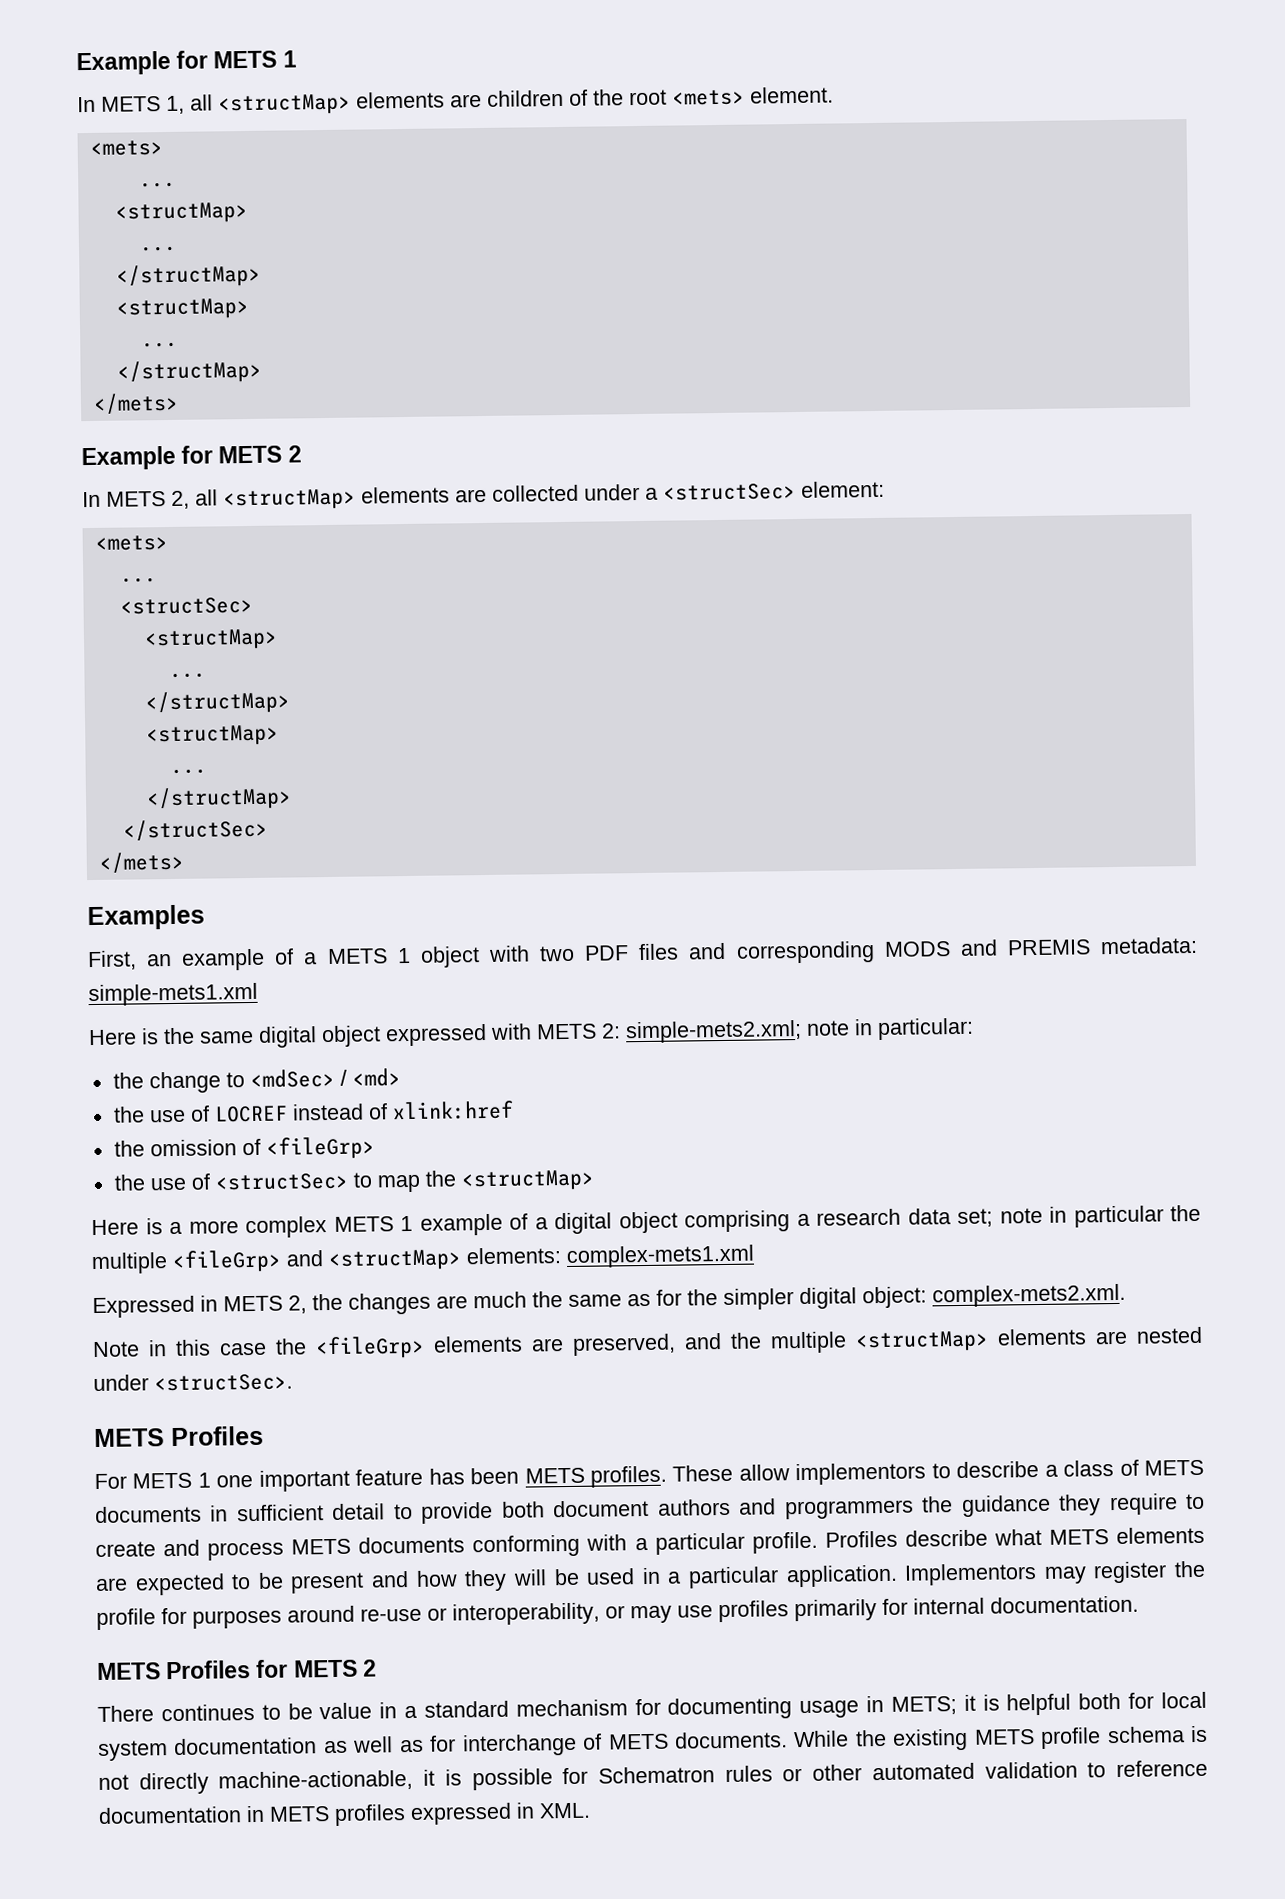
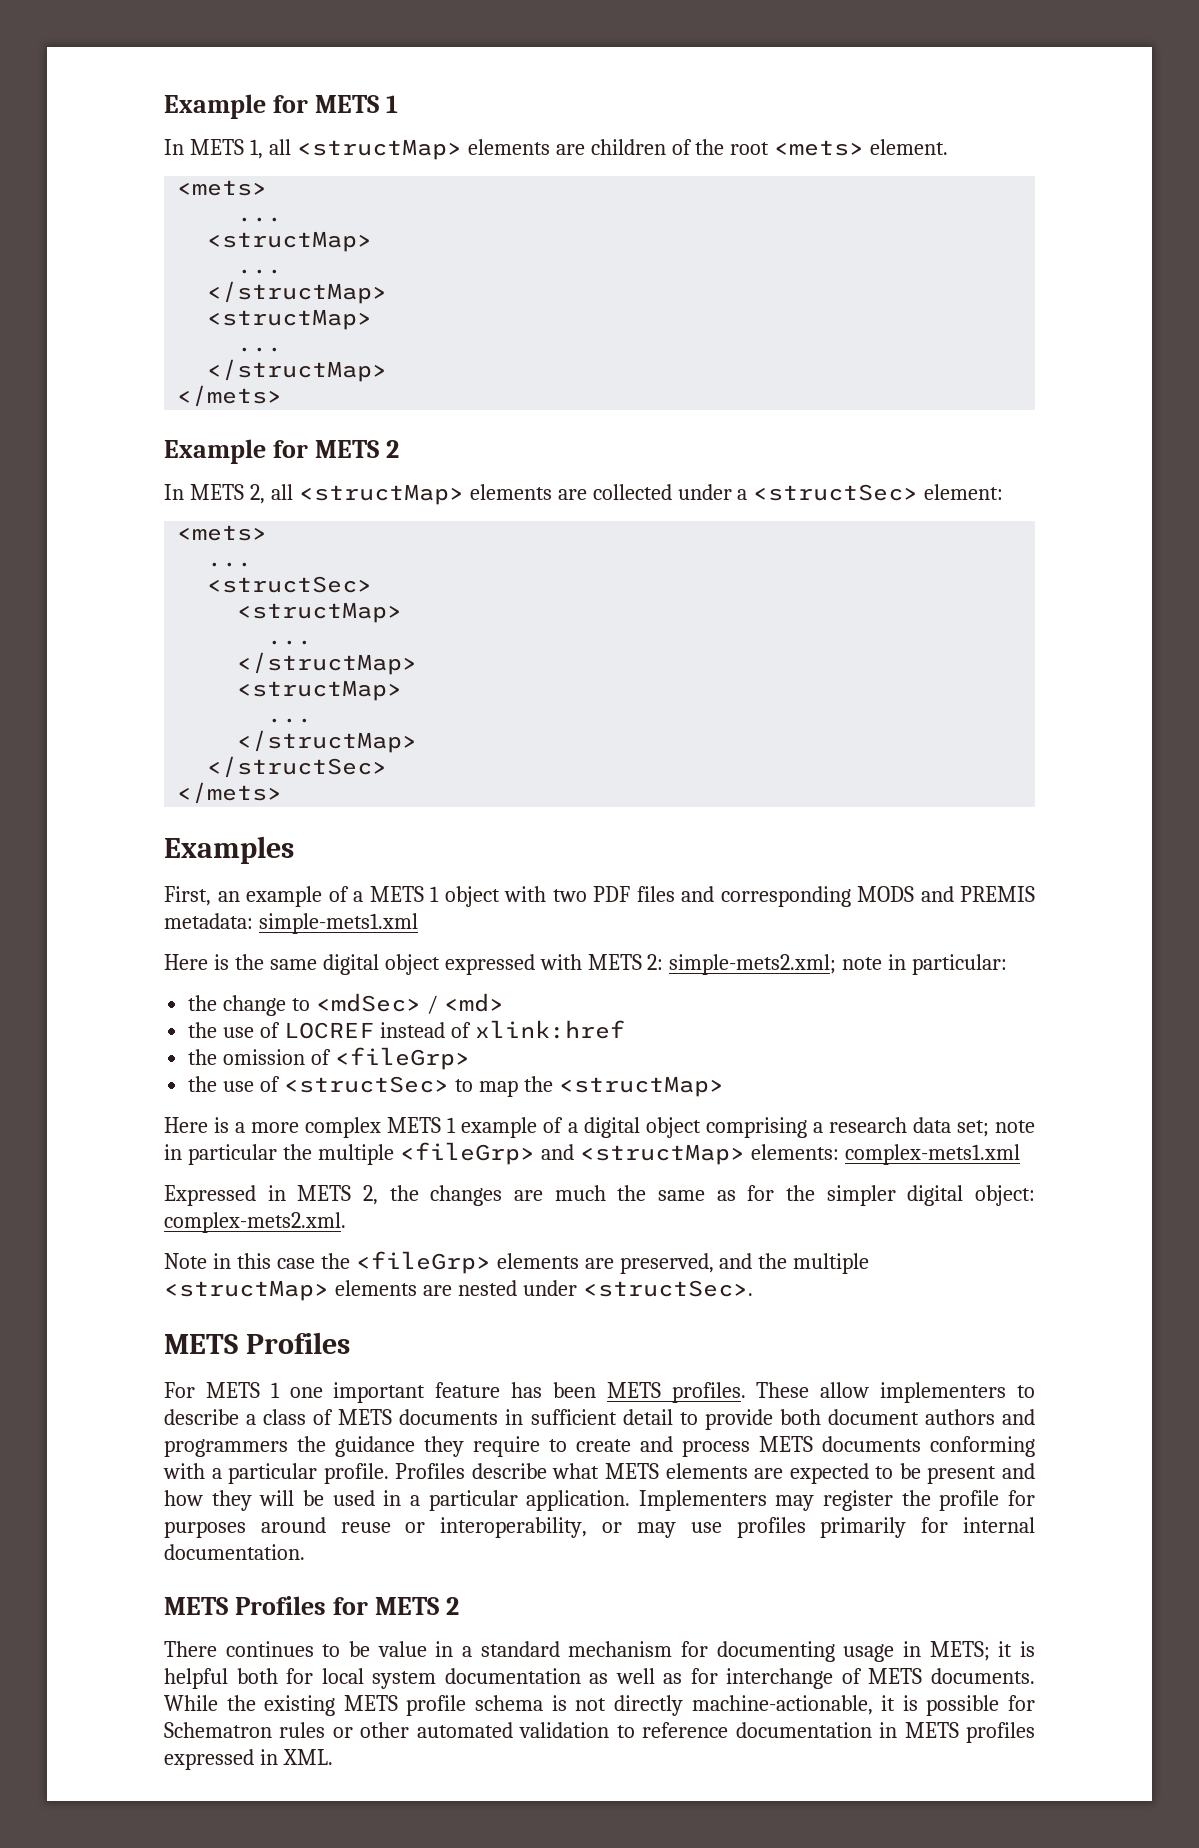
- These allow implementors to describe a class of METS documents in sufficient detail to provide both document authors and programmers the guidance they require to create and process METS documents conforming with a particular profile.
+ These allow implementers to describe a class of METS documents in sufficient detail to provide both document authors and programmers the guidance they require to create and process METS documents conforming with a particular profile.
- Implementors may register the profile for purposes around re-use or interoperability, or may use profiles primarily for internal documentation.
+ Implementers may register the profile for purposes around reuse or interoperability, or may use profiles primarily for internal documentation.

